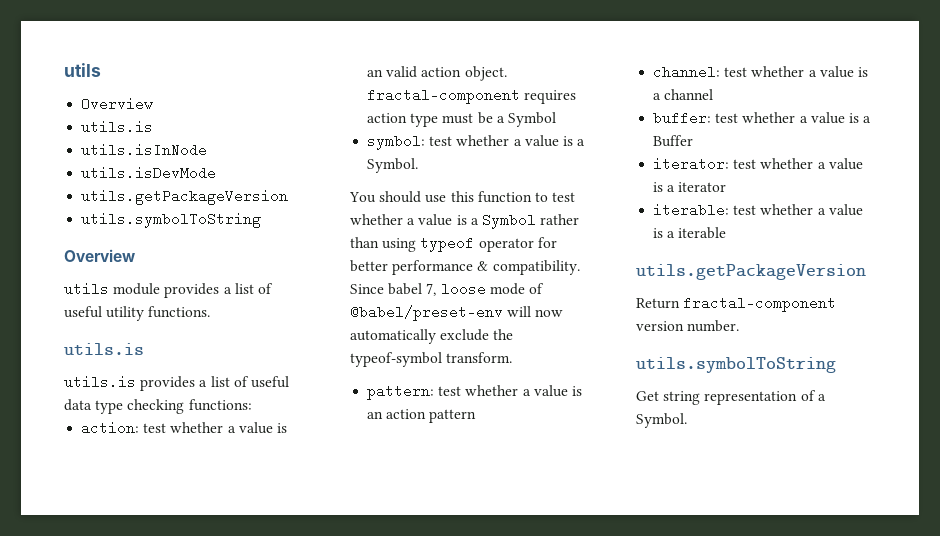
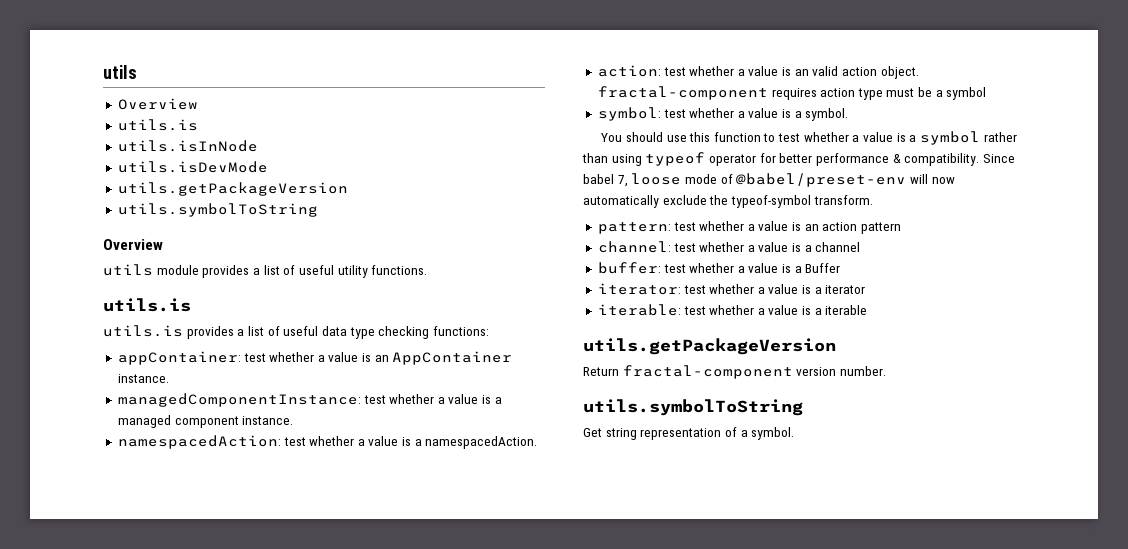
+ appContainer: test whether a value is an AppContainer instance.
+ managedComponentInstance: test whether a value is a managed component instance.
+ namespacedAction: test whether a value is a namespacedAction.
- action: test whether a value is an valid action object. fractal-component requires action type must be a Symbol
+ action: test whether a value is an valid action object. fractal-component requires action type must be a symbol
- symbol: test whether a value is a Symbol.
+ symbol: test whether a value is a symbol.
- You should use this function to test whether a value is a Symbol rather than using typeof operator for better performance & compatibility.
+ You should use this function to test whether a value is a symbol rather than using typeof operator for better performance & compatibility.
- Get string representation of a Symbol.
+ Get string representation of a symbol.

